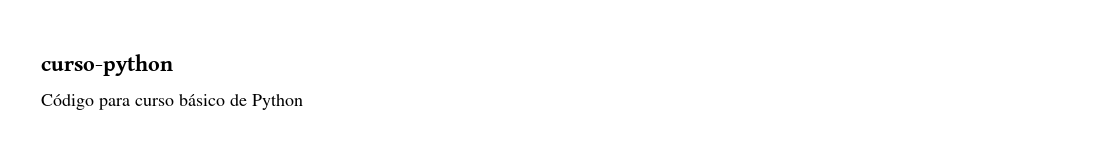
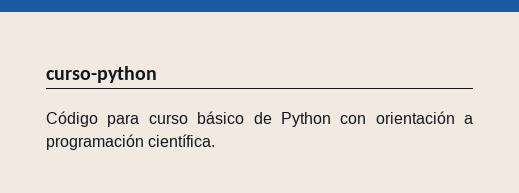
- Código para curso básico de Python
+ Código para curso básico de Python con orientación a programación científica.

